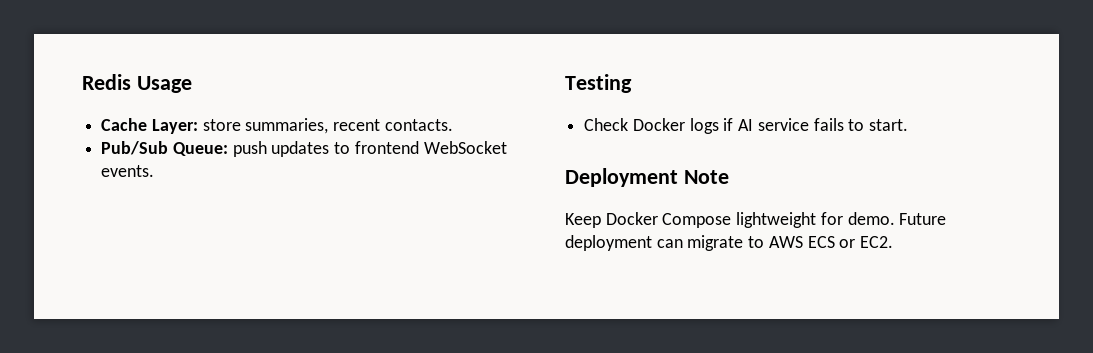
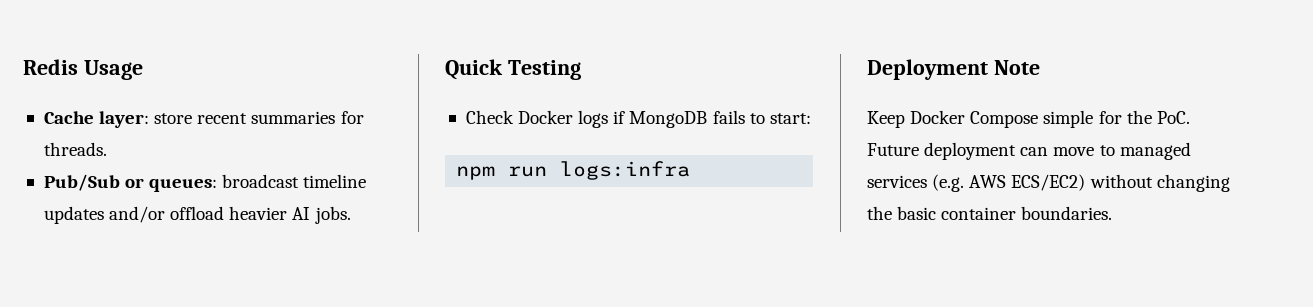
- Cache Layer: store summaries, recent contacts.
- Pub/Sub Queue: push updates to frontend WebSocket events.
- Testing
+ Cache layer: store recent summaries for threads.
+ Pub/Sub or queues: broadcast timeline updates and/or offload heavier AI jobs.
+ Quick Testing
- Check Docker logs if AI service fails to start.
+ Check Docker logs if MongoDB fails to start:
+ npm run logs:infra
- Keep Docker Compose lightweight for demo. Future deployment can migrate to AWS ECS or EC2.
+ Keep Docker Compose simple for the PoC. Future deployment can move to managed services (e.g. AWS ECS/EC2) without changing the basic container boundaries.

